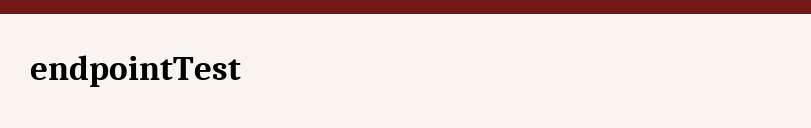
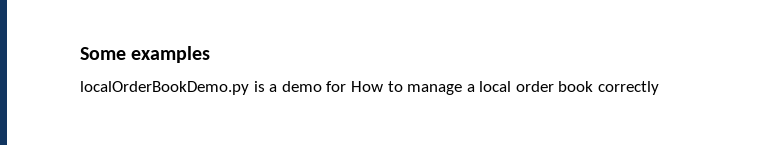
- endpointTest
+ Some examples
+ localOrderBookDemo.py is a demo for How to manage a local order book correctly

